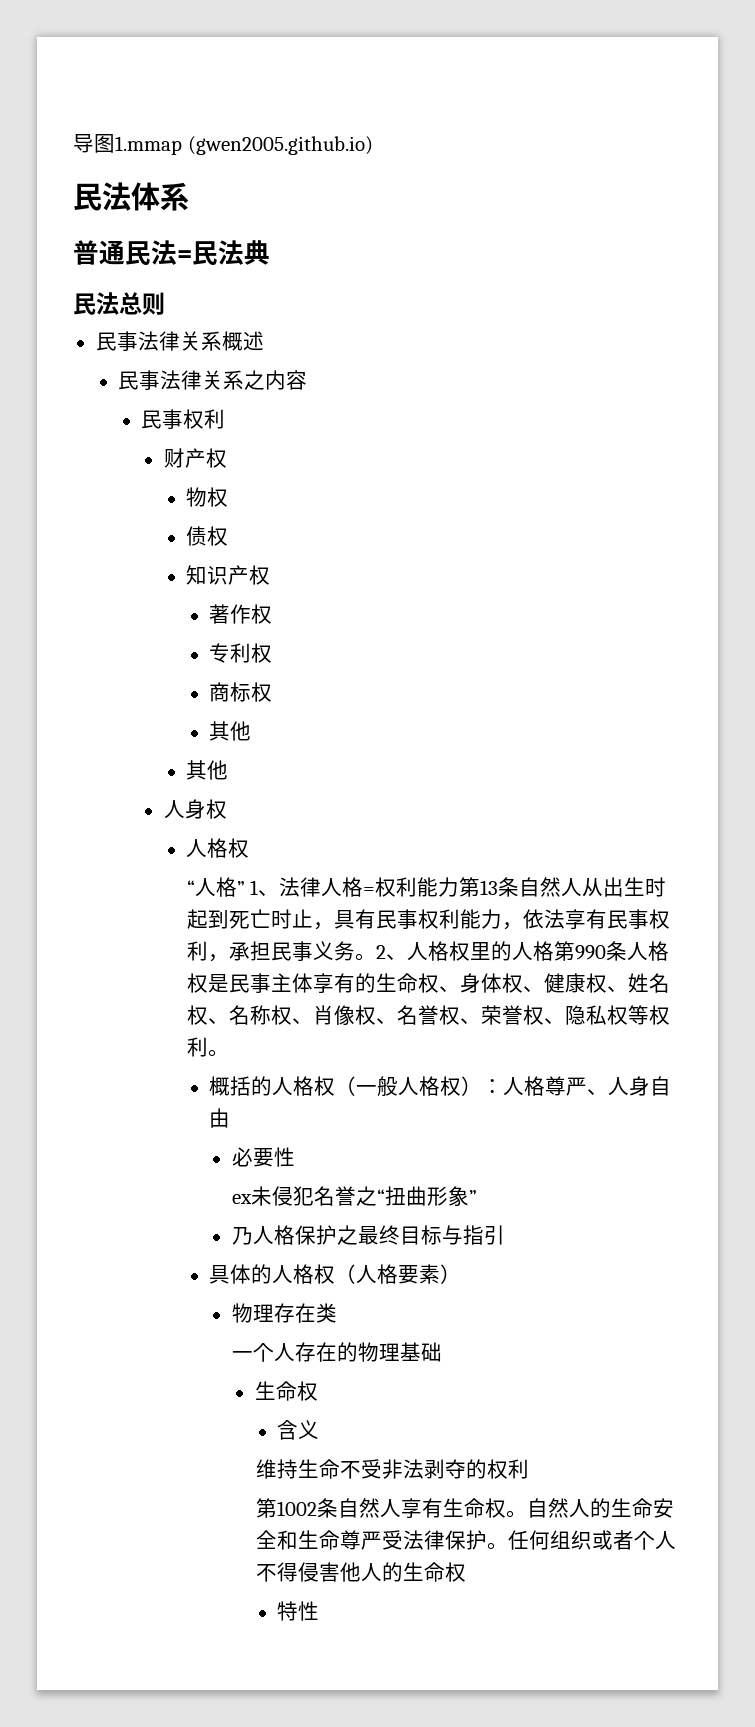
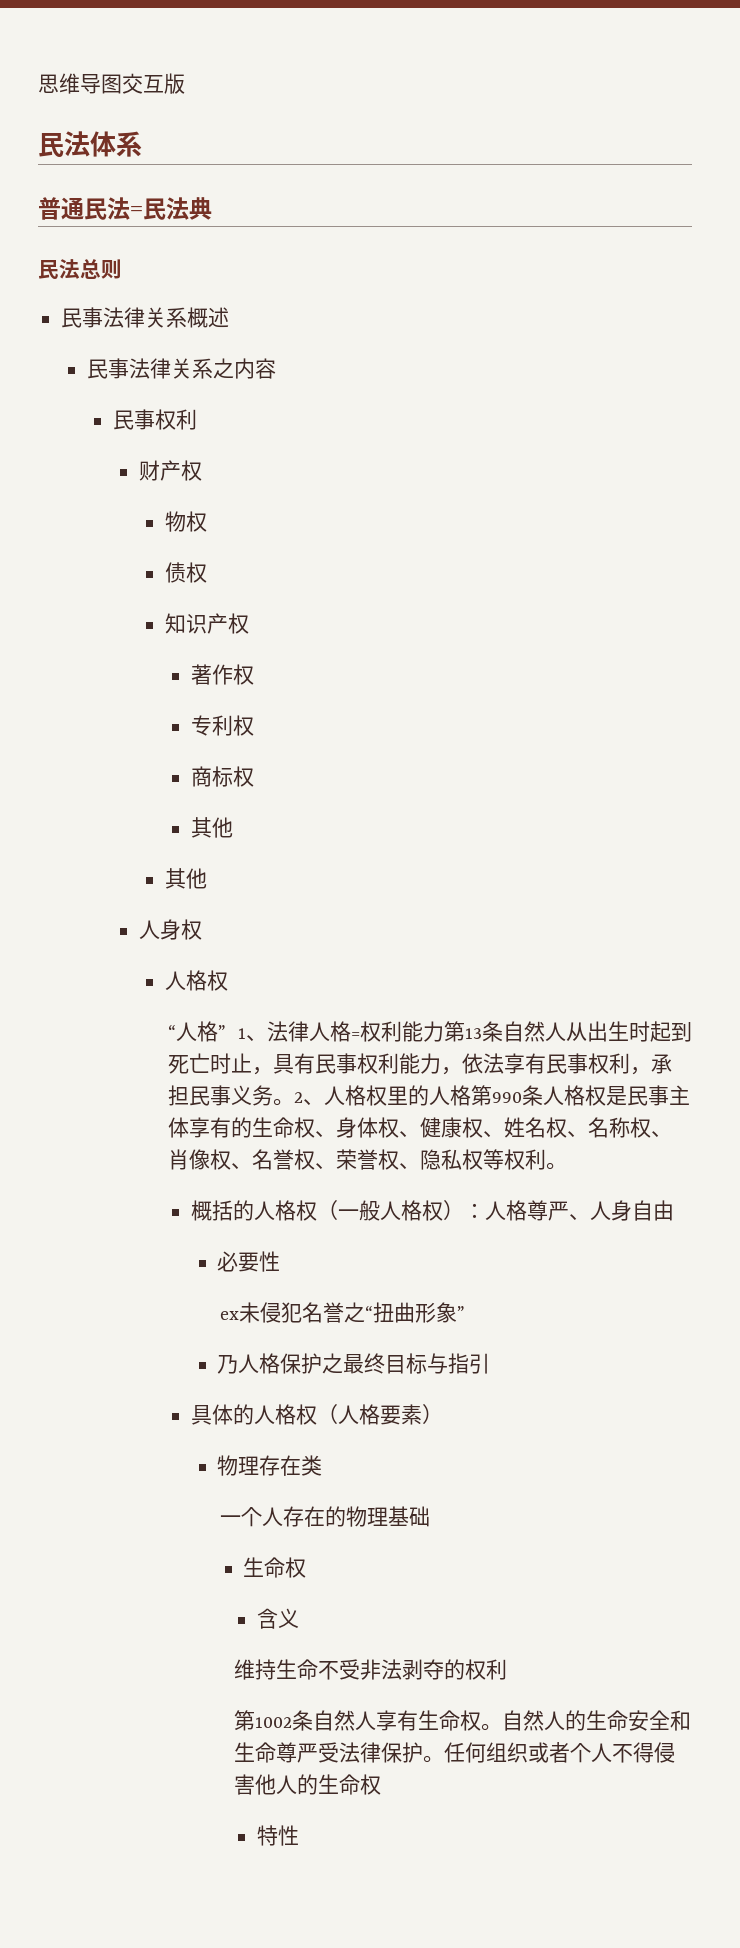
- 导图1.mmap (gwen2005.github.io)
+ 思维导图交互版

